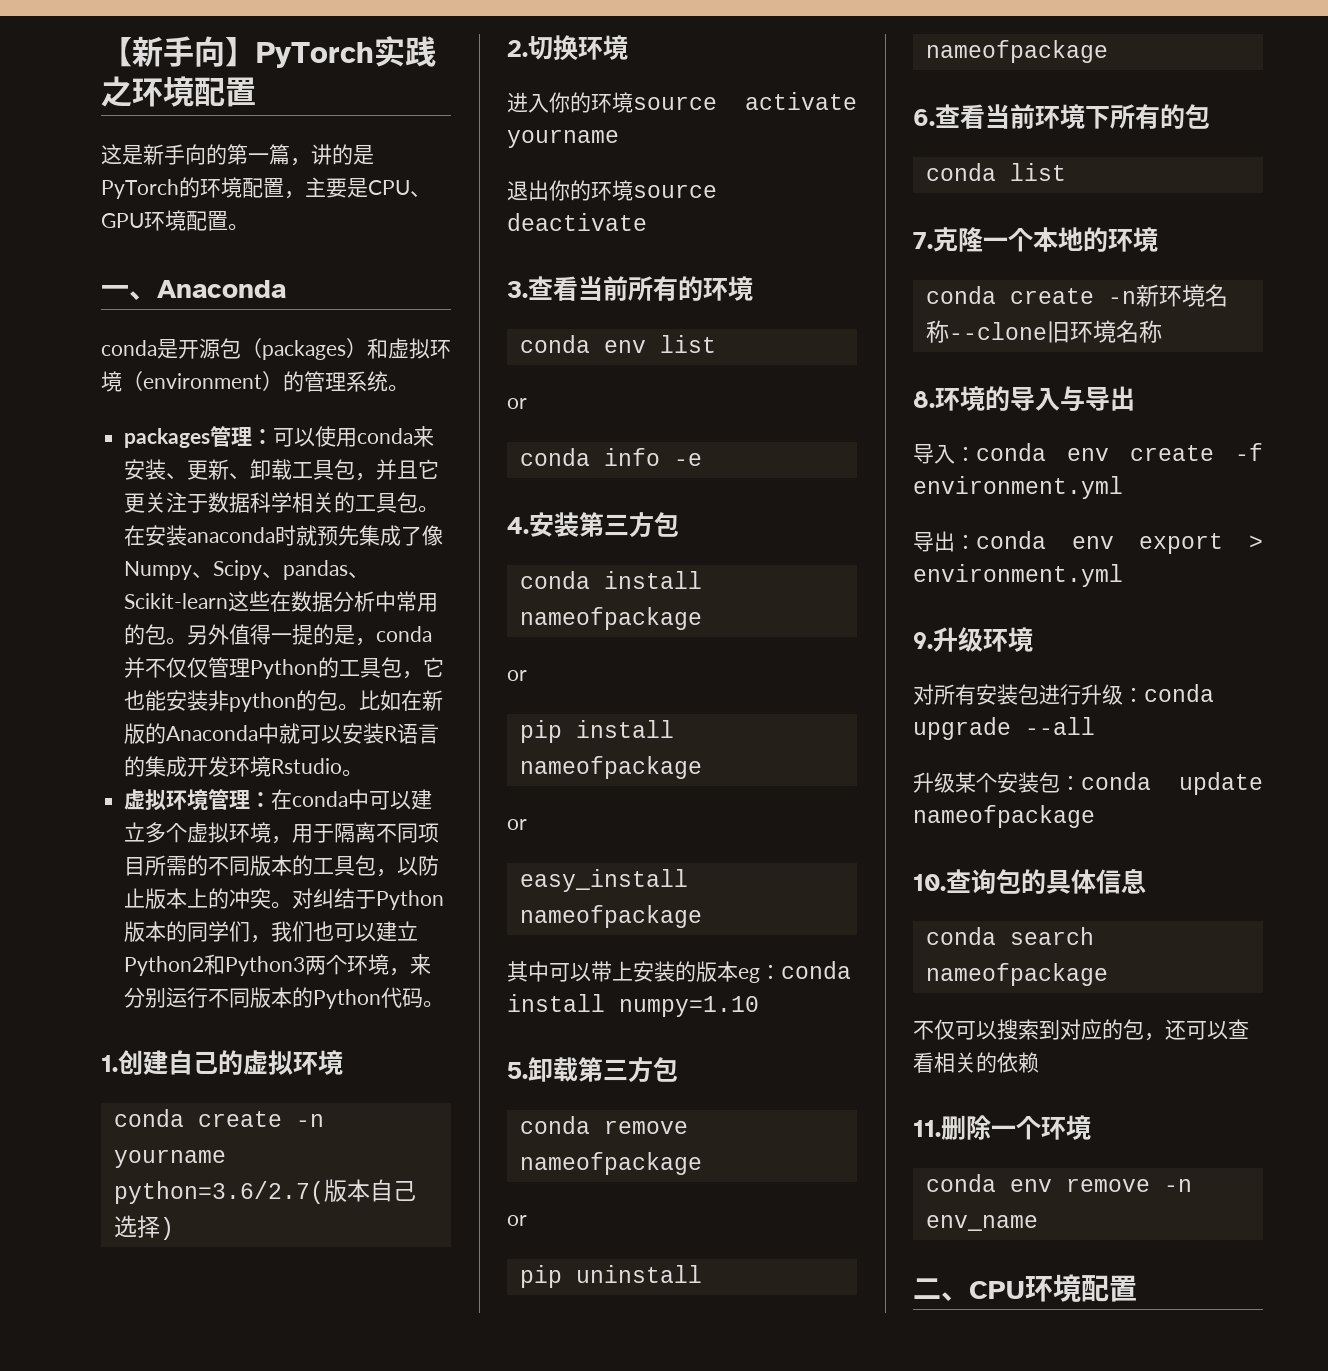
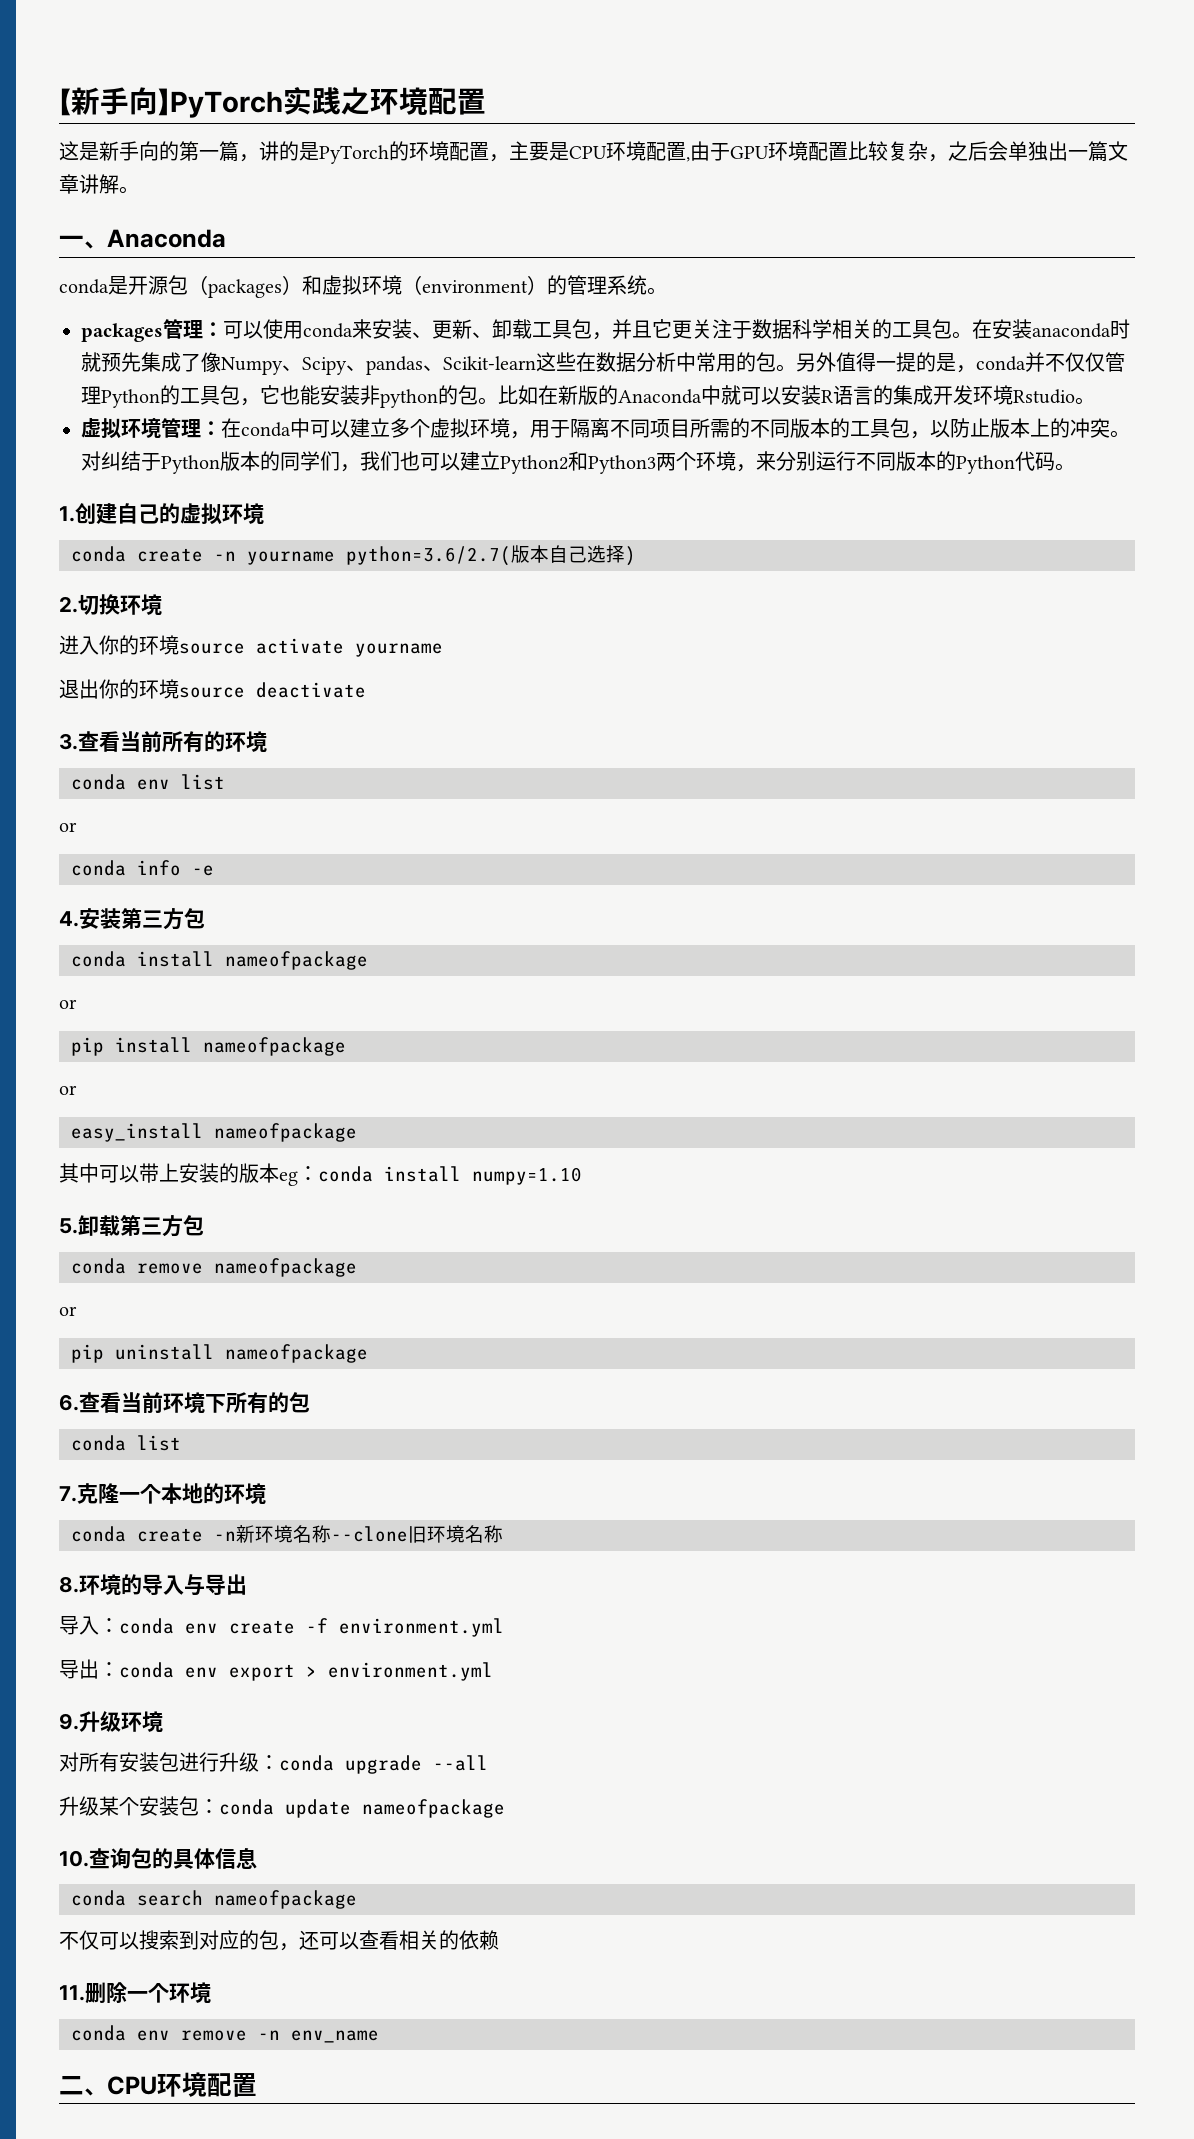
- 这是新手向的第一篇，讲的是PyTorch的环境配置，主要是CPU、GPU环境配置。
+ 这是新手向的第一篇，讲的是PyTorch的环境配置，主要是CPU环境配置,由于GPU环境配置比较复杂，之后会单独出一篇文章讲解。

